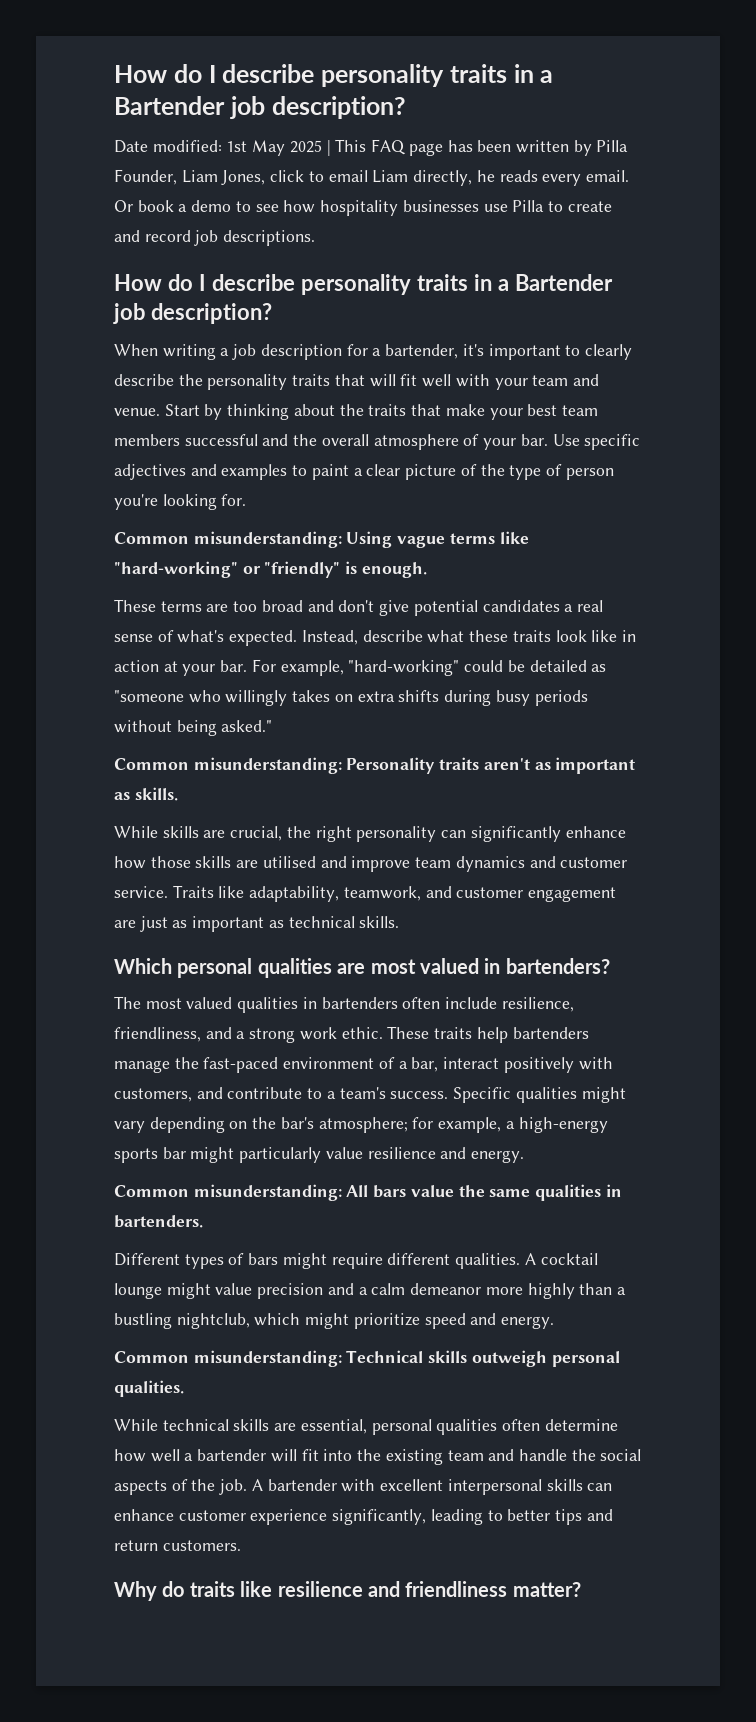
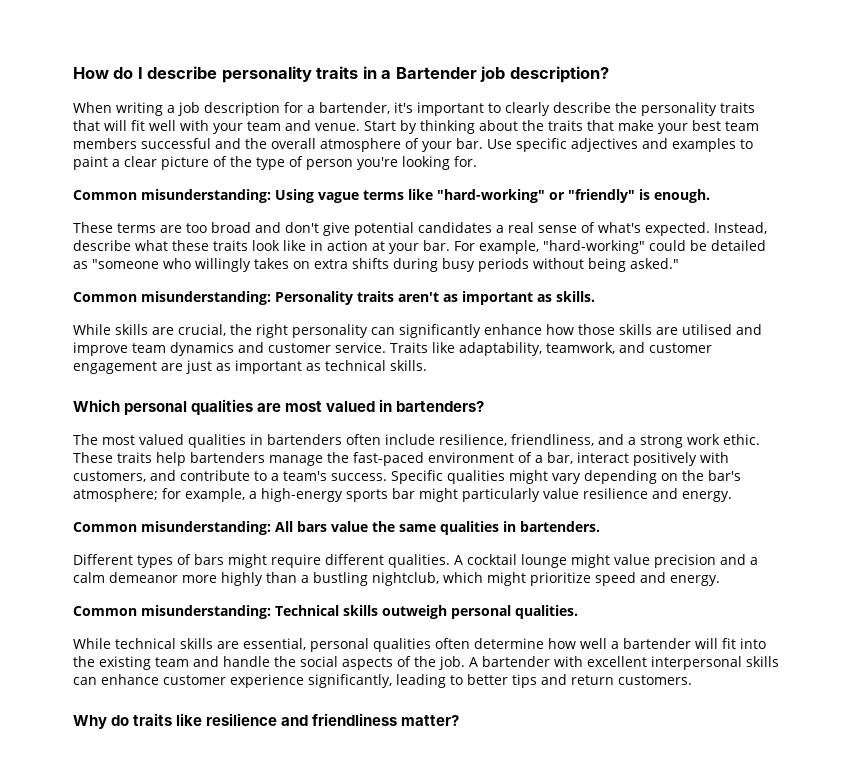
- Date modified: 1st May 2025 | This FAQ page has been written by Pilla Founder, Liam Jones, click to email Liam directly, he reads every email. Or book a demo to see how hospitality businesses use Pilla to create and record job descriptions.
- How do I describe personality traits in a Bartender job description?

